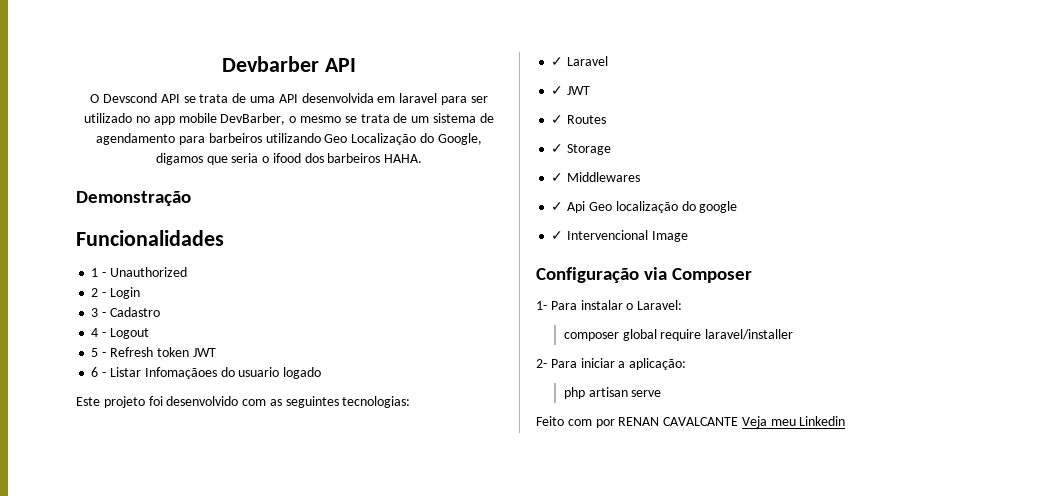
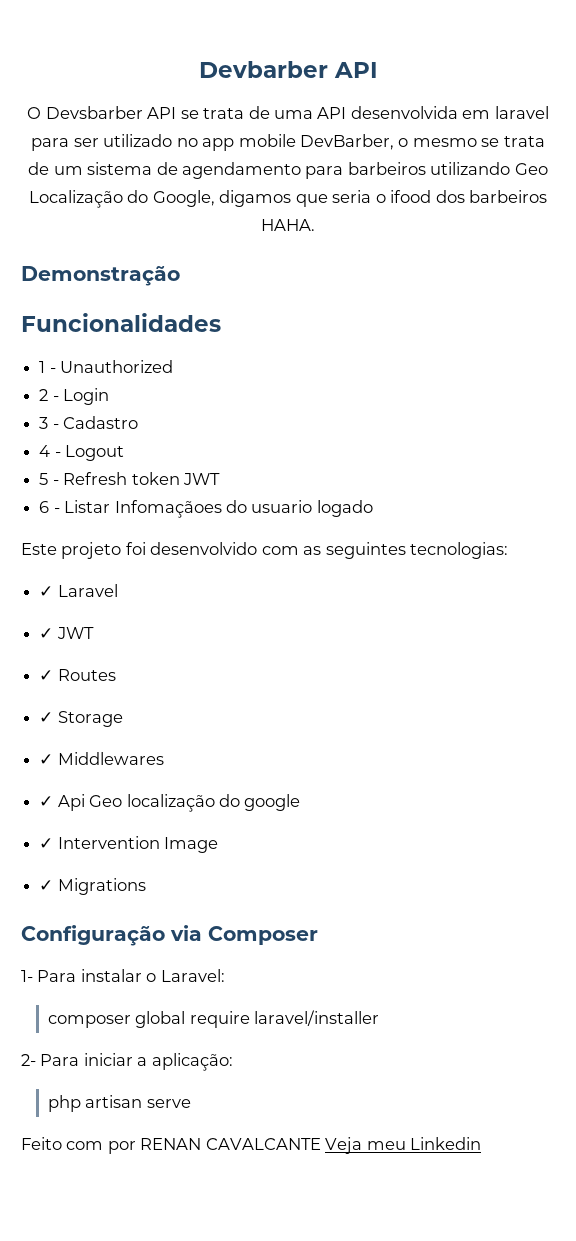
- O Devscond API se trata de uma API desenvolvida em laravel para ser utilizado no app mobile DevBarber, o mesmo se trata de um sistema de agendamento para barbeiros utilizando Geo Localização do Google, digamos que seria o ifood dos barbeiros HAHA.
+ O Devsbarber API se trata de uma API desenvolvida em laravel para ser utilizado no app mobile DevBarber, o mesmo se trata de um sistema de agendamento para barbeiros utilizando Geo Localização do Google, digamos que seria o ifood dos barbeiros HAHA.
- ✓ Intervencional Image
+ ✓ Intervention Image
+ ✓ Migrations

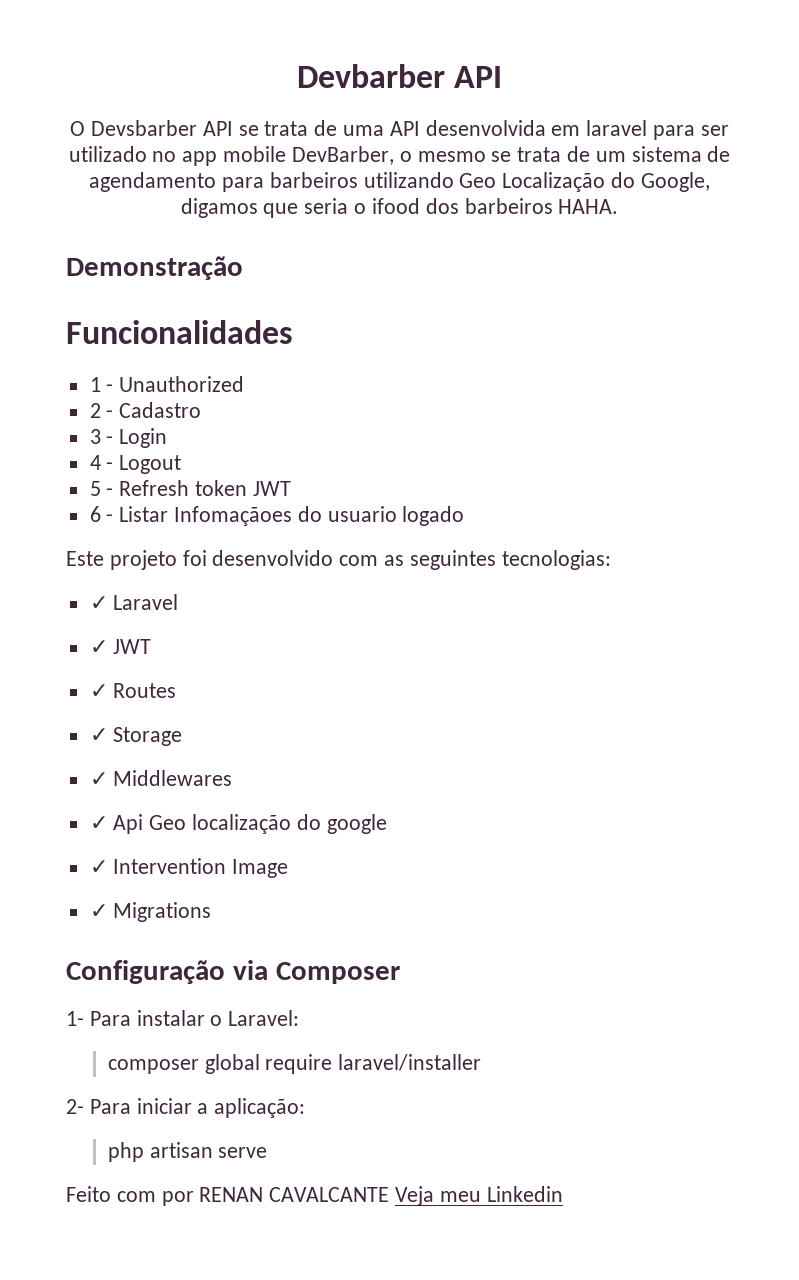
- 2 - Login
+ 2 - Cadastro
- 3 - Cadastro
+ 3 - Login

